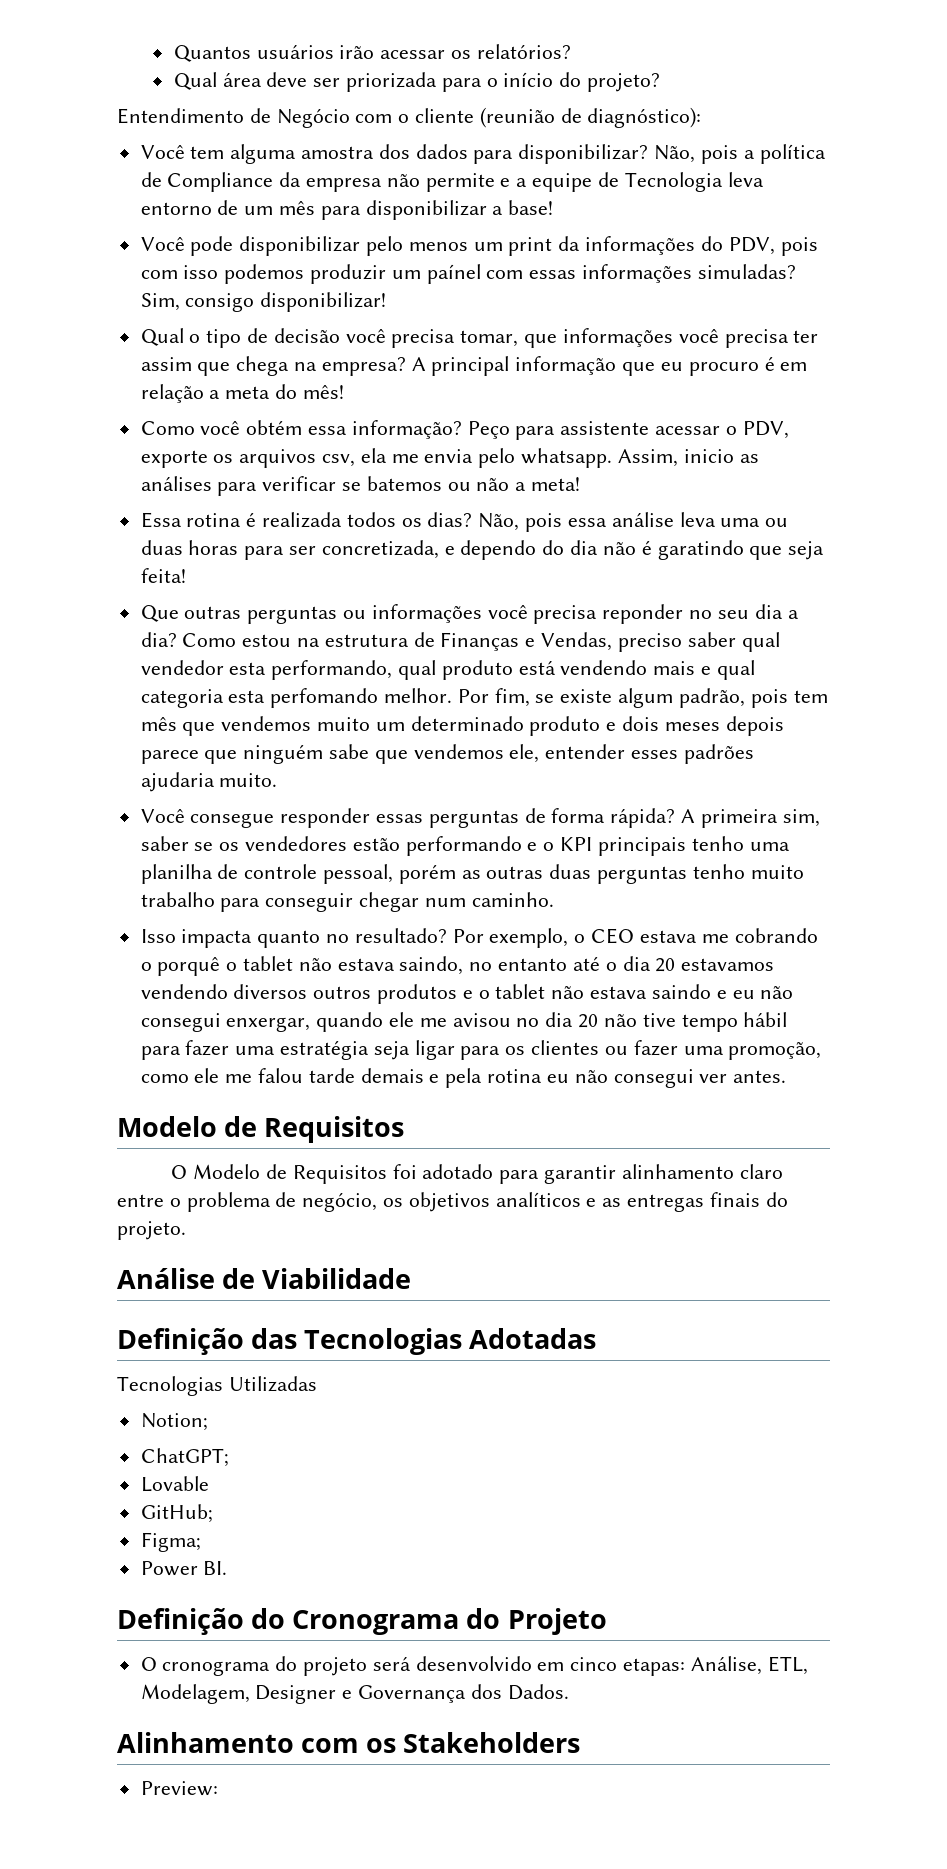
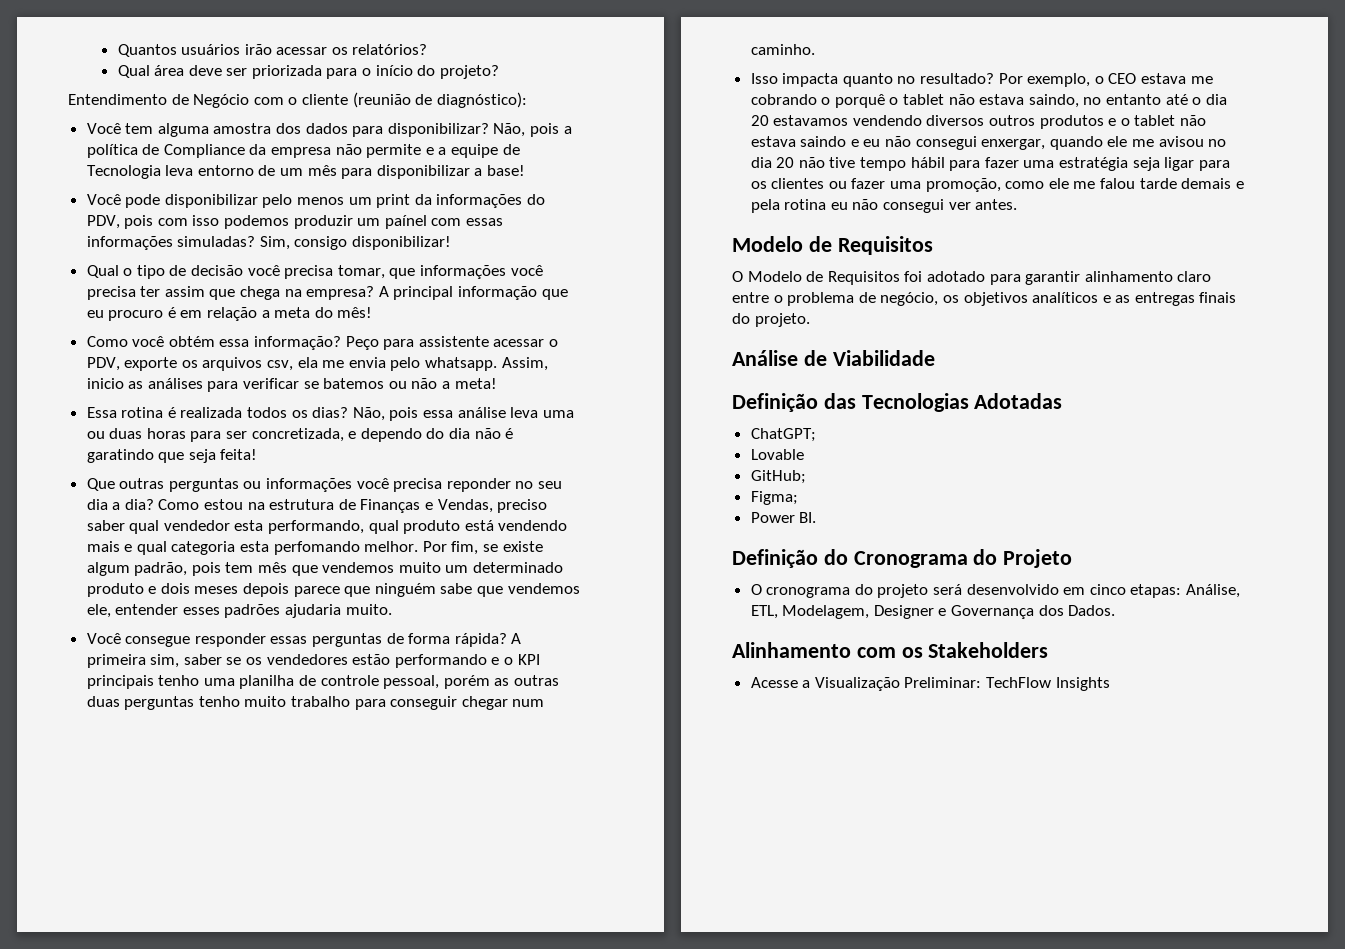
- Tecnologias Utilizadas
- Notion;
- Preview:
+ Acesse a Visualização Preliminar: TechFlow Insights

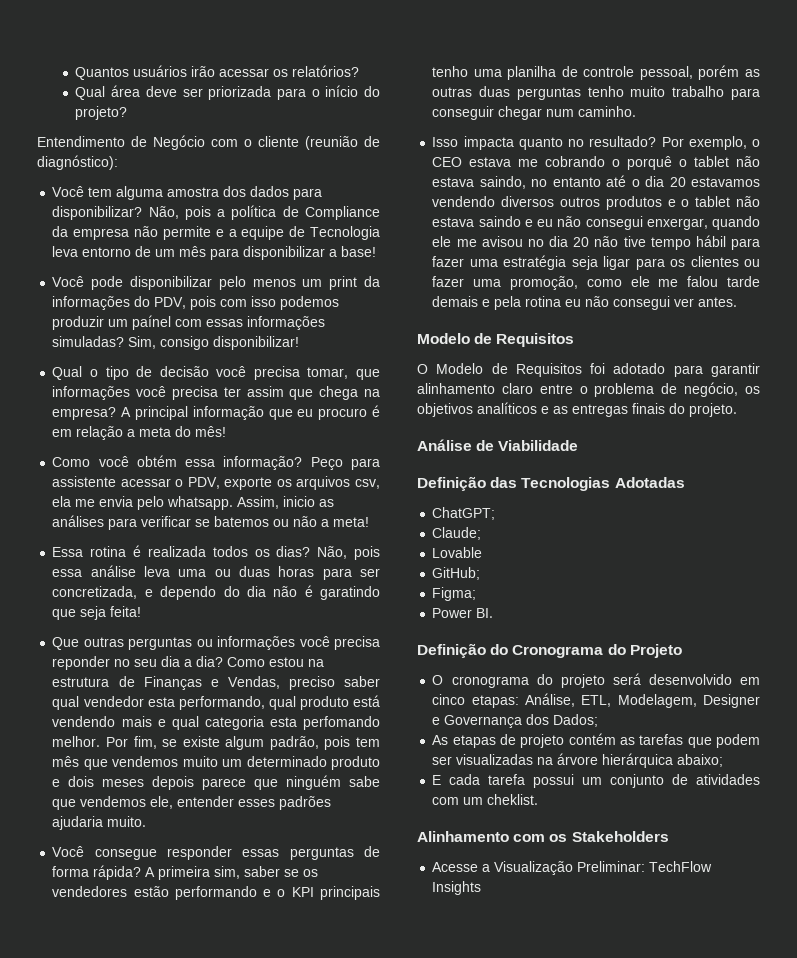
+ Claude;
- O cronograma do projeto será desenvolvido em cinco etapas: Análise, ETL, Modelagem, Designer e Governança dos Dados.
+ O cronograma do projeto será desenvolvido em cinco etapas: Análise, ETL, Modelagem, Designer e Governança dos Dados;
+ As etapas de projeto contém as tarefas que podem ser visualizadas na árvore hierárquica abaixo;
+ E cada tarefa possui um conjunto de atividades com um cheklist.

